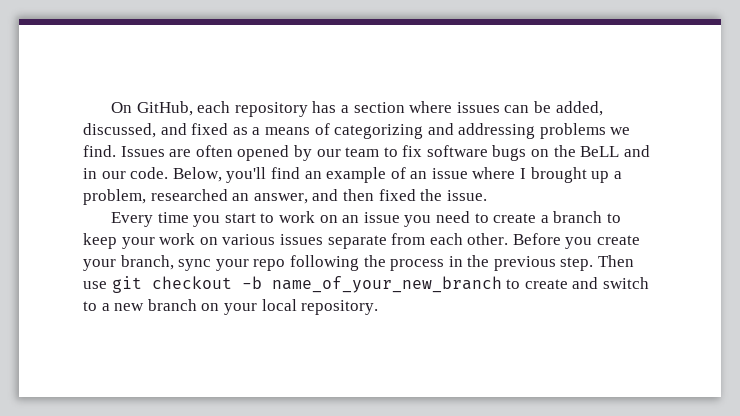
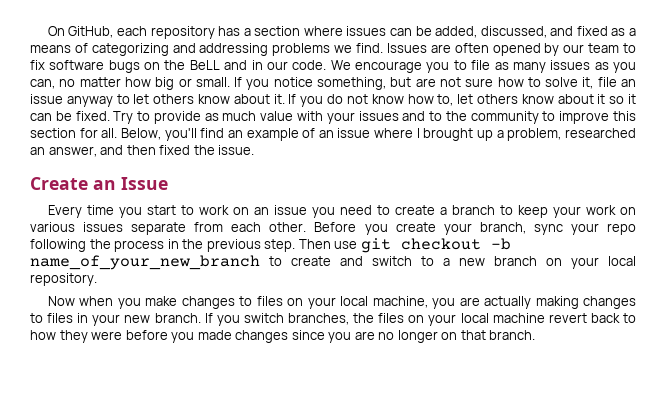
+ We encourage you to file as many issues as you can, no matter how big or small. If you notice something, but are not sure how to solve it, file an issue anyway to let others know about it. If you do not know how to, let others know about it so it can be fixed. Try to provide as much value with your issues and to the community to improve this section for all.
+ Create an Issue
+ Now when you make changes to files on your local machine, you are actually making changes to files in your new branch. If you switch branches, the files on your local machine revert back to how they were before you made changes since you are no longer on that branch.

